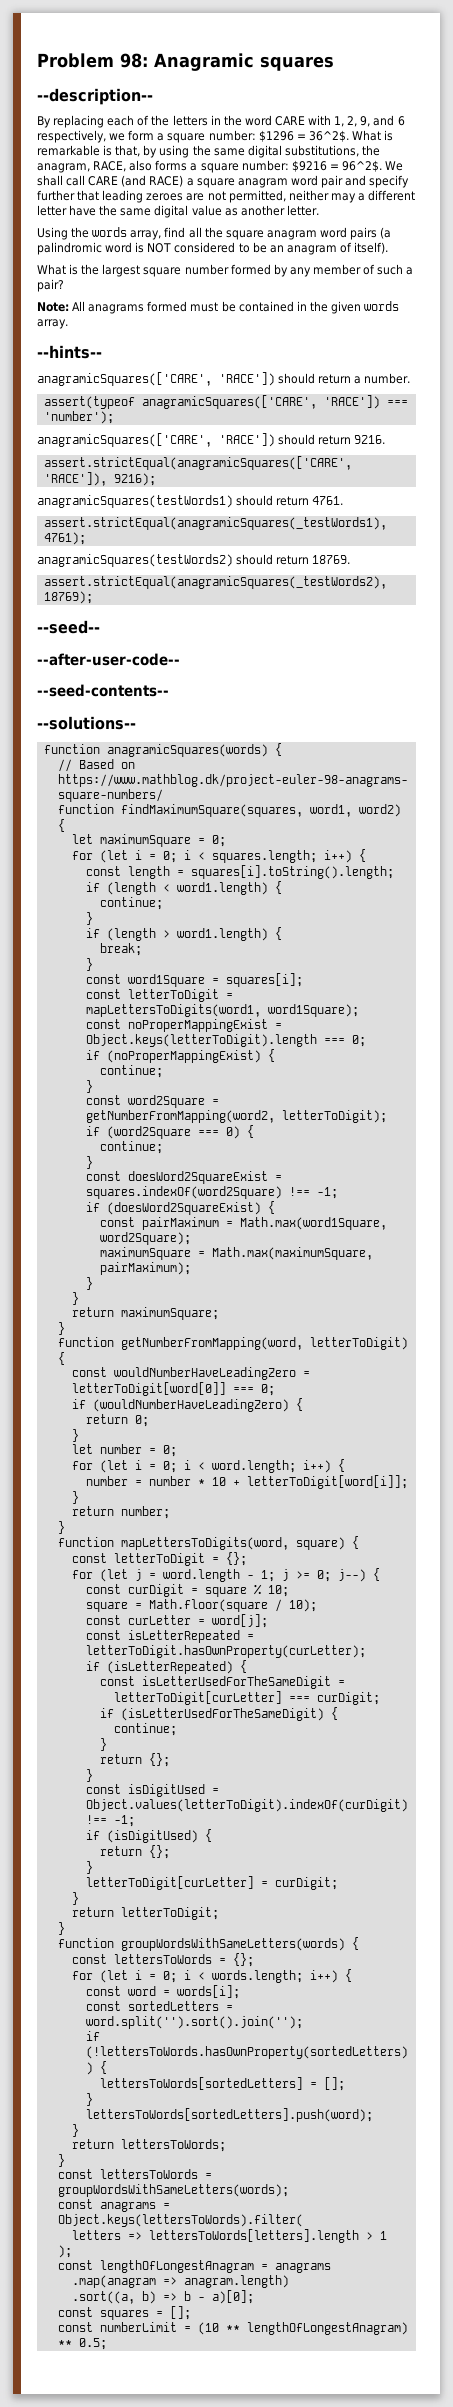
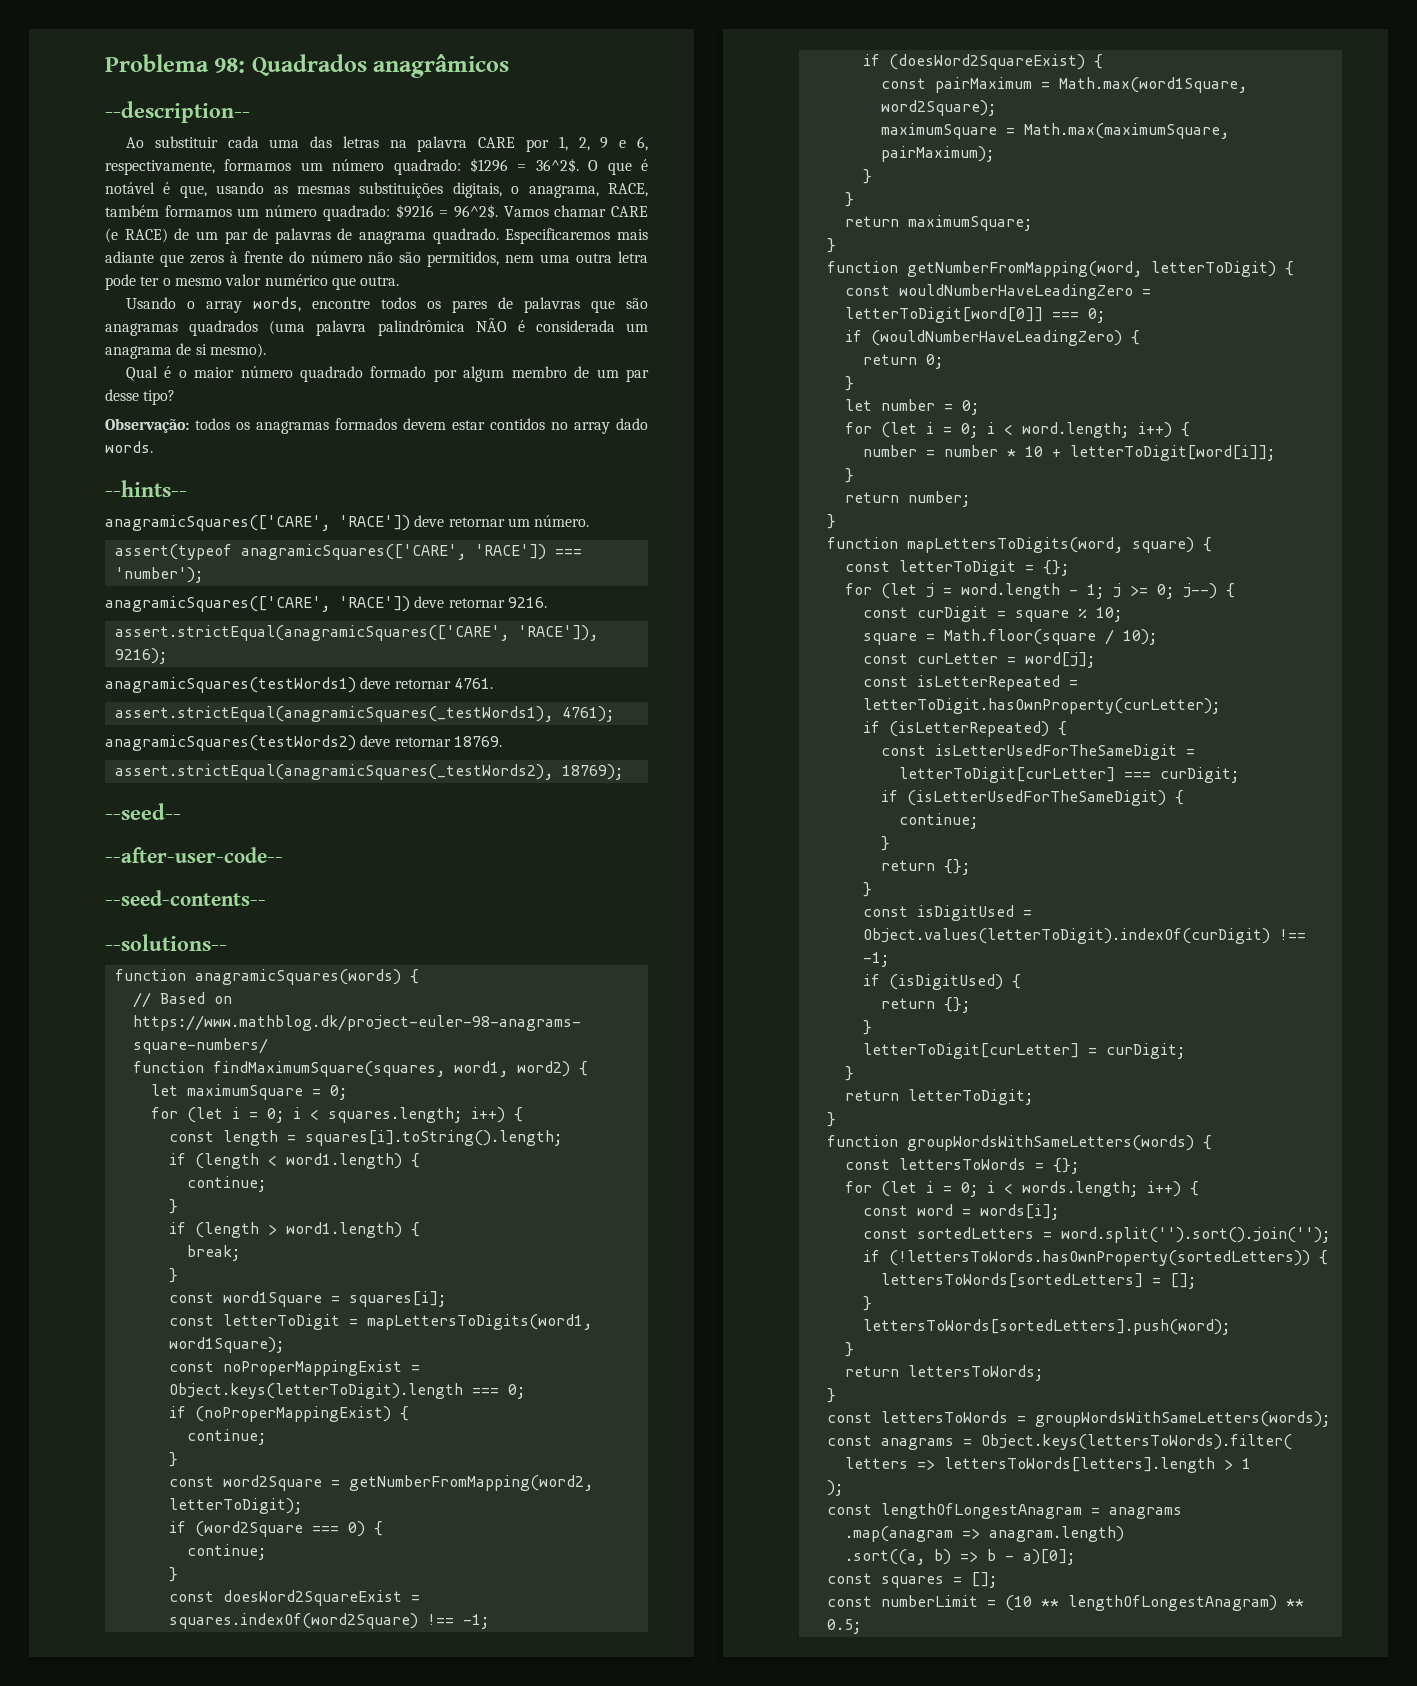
- Problem 98: Anagramic squares
+ Problema 98: Quadrados anagrâmicos
  --description--
- By replacing each of the letters in the word CARE with 1, 2, 9, and 6 respectively, we form a square number: $1296 = 36^2$. What is remarkable is that, by using the same digital substitutions, the anagram, RACE, also forms a square number: $9216 = 96^2$. We shall call CARE (and RACE) a square anagram word pair and specify further that leading zeroes are not permitted, neither may a different letter have the same digital value as another letter.
- Using the words array, find all the square anagram word pairs (a palindromic word is NOT considered to be an anagram of itself).
- What is the largest square number formed by any member of such a pair?
- Note: All anagrams formed must be contained in the given words array.
+ Ao substituir cada uma das letras na palavra CARE por 1, 2, 9 e 6, respectivamente, formamos um número quadrado: $1296 = 36^2$. O que é notável é que, usando as mesmas substituições digitais, o anagrama, RACE, também formamos um número quadrado: $9216 = 96^2$. Vamos chamar CARE (e RACE) de um par de palavras de anagrama quadrado. Especificaremos mais adiante que zeros à frente do número não são permitidos, nem uma outra letra pode ter o mesmo valor numérico que outra.
+ Usando o array words, encontre todos os pares de palavras que são anagramas quadrados (uma palavra palindrômica NÃO é considerada um anagrama de si mesmo).
+ Qual é o maior número quadrado formado por algum membro de um par desse tipo?
+ Observação: todos os anagramas formados devem estar contidos no array dado words.
- anagramicSquares(['CARE', 'RACE']) should return a number.
+ anagramicSquares(['CARE', 'RACE']) deve retornar um número.
- anagramicSquares(['CARE', 'RACE']) should return 9216.
+ anagramicSquares(['CARE', 'RACE']) deve retornar 9216.
- anagramicSquares(testWords1) should return 4761.
+ anagramicSquares(testWords1) deve retornar 4761.
- anagramicSquares(testWords2) should return 18769.
+ anagramicSquares(testWords2) deve retornar 18769.

